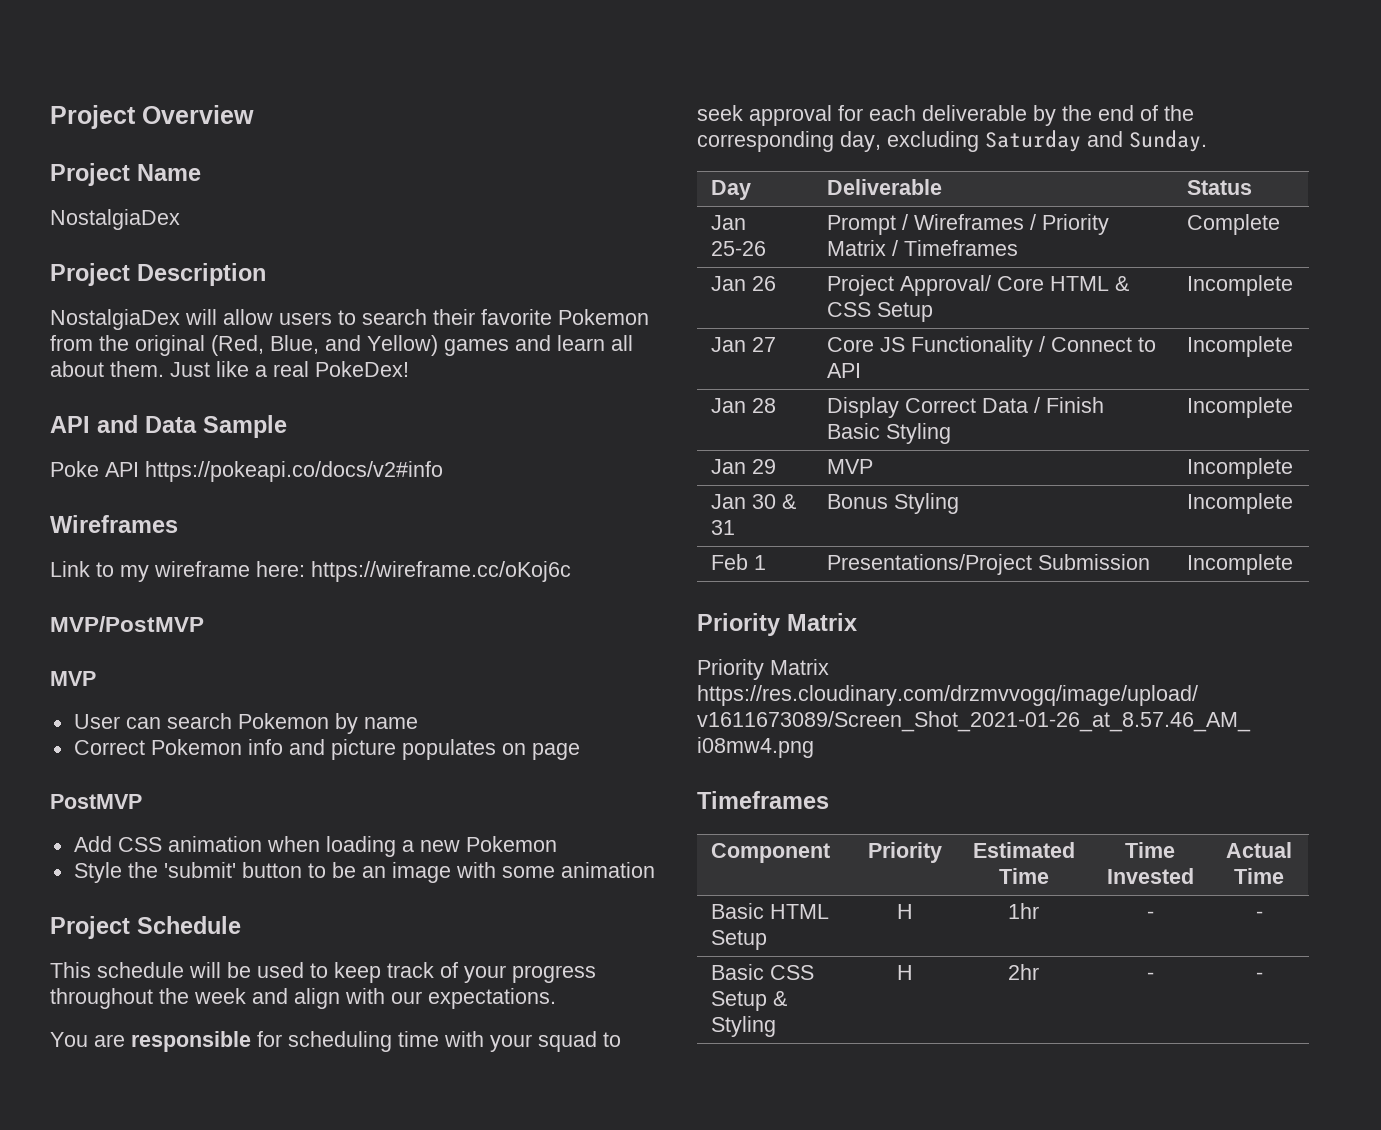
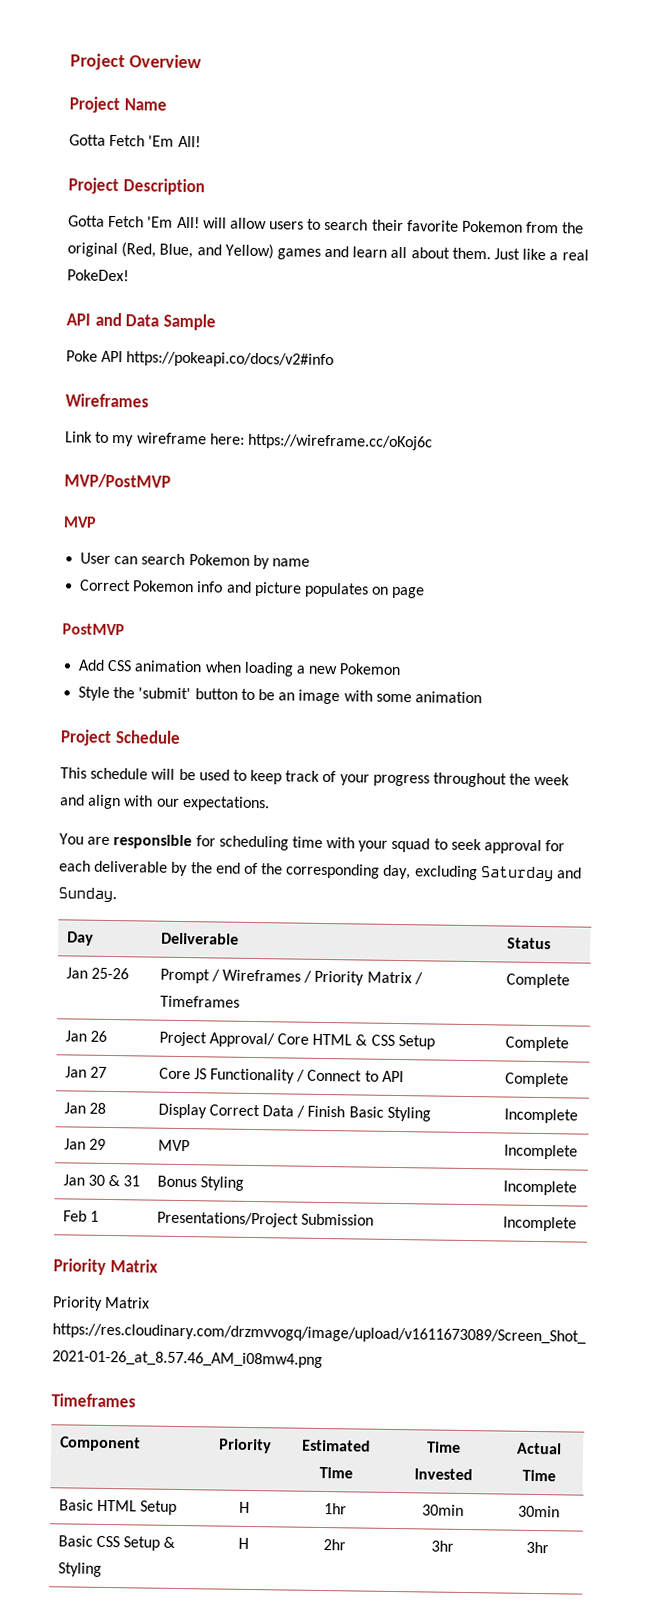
  Project Name
- NostalgiaDex
+ Gotta Fetch 'Em All!
  Project Description
- NostalgiaDex will allow users to search their favorite Pokemon from the original (Red, Blue, and Yellow) games and learn all about them.
+ Gotta Fetch 'Em All! will allow users to search their favorite Pokemon from the original (Red, Blue, and Yellow) games and learn all about them.
- Jan 26 | Project Approval/ Core HTML & CSS Setup | Incomplete
+ Jan 26 | Project Approval/ Core HTML & CSS Setup | Complete
- Jan 27 | Core JS Functionality / Connect to API | Incomplete
+ Jan 27 | Core JS Functionality / Connect to API | Complete
- Basic HTML Setup | H | 1hr | - | -
+ Basic HTML Setup | H | 1hr | 30min | 30min
- Basic CSS Setup & Styling | H | 2hr | - | -
+ Basic CSS Setup & Styling | H | 2hr | 3hr | 3hr

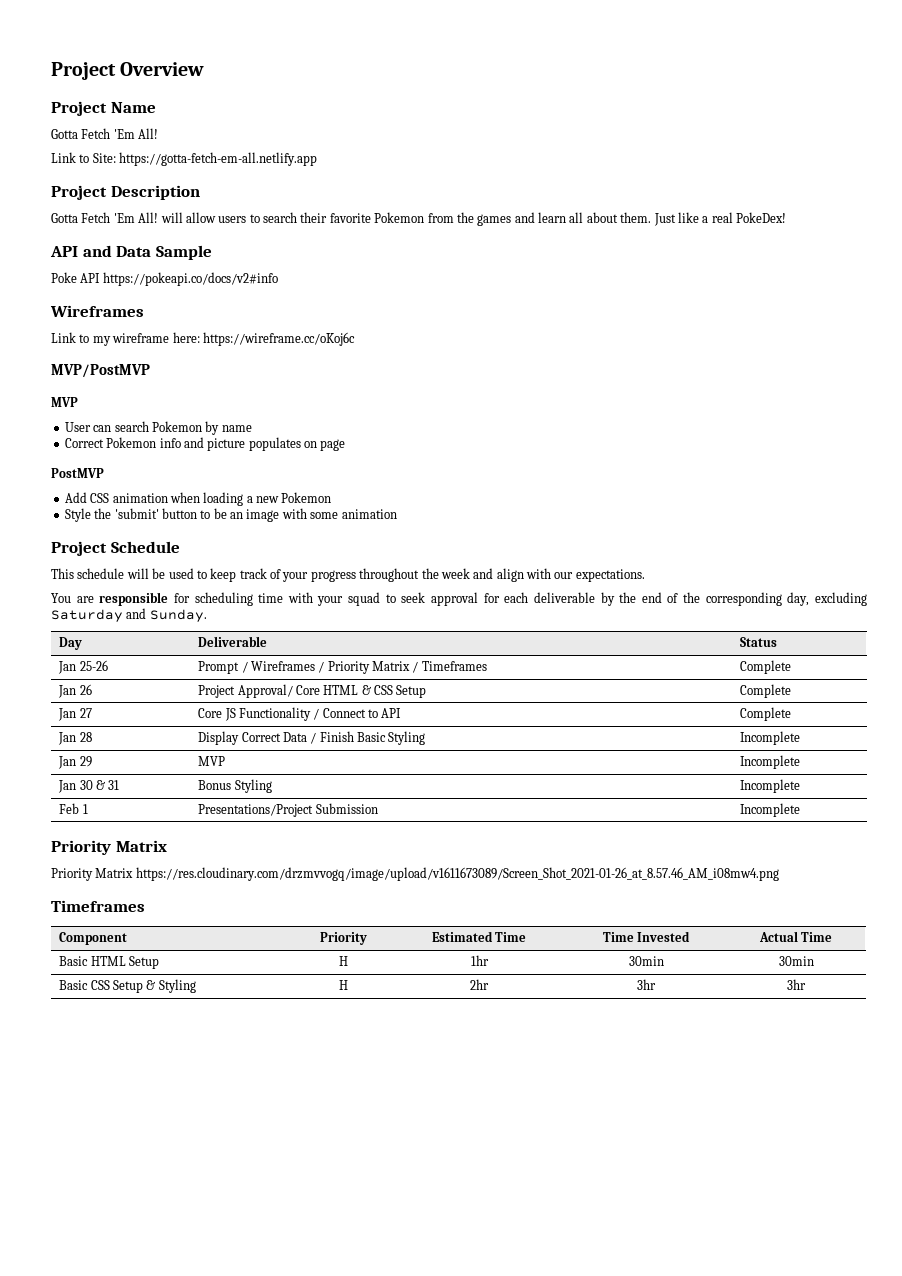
+ Link to Site: https://gotta-fetch-em-all.netlify.app
- Gotta Fetch 'Em All! will allow users to search their favorite Pokemon from the original (Red, Blue, and Yellow) games and learn all about them.
+ Gotta Fetch 'Em All! will allow users to search their favorite Pokemon from the games and learn all about them.

